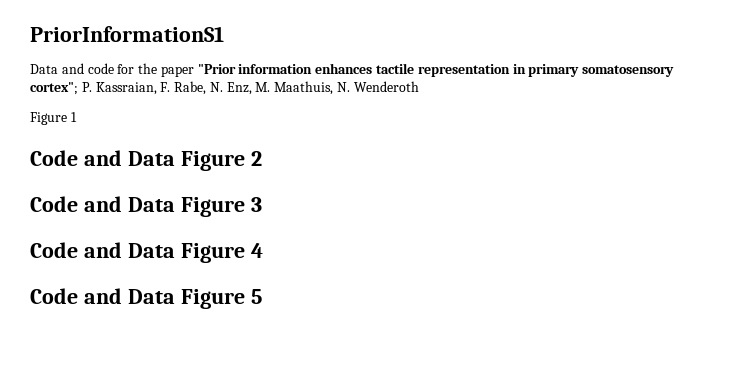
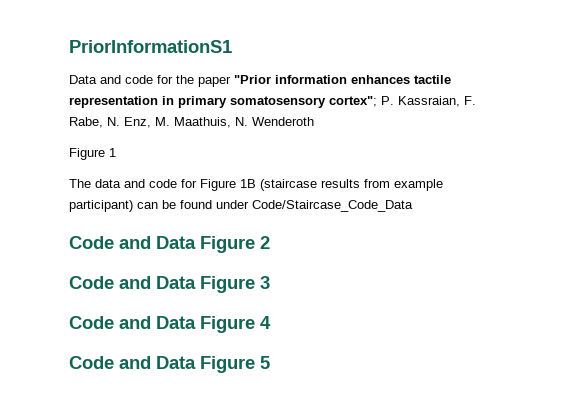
+ The data and code for Figure 1B (staircase results from example participant) can be found under Code/Staircase_Code_Data

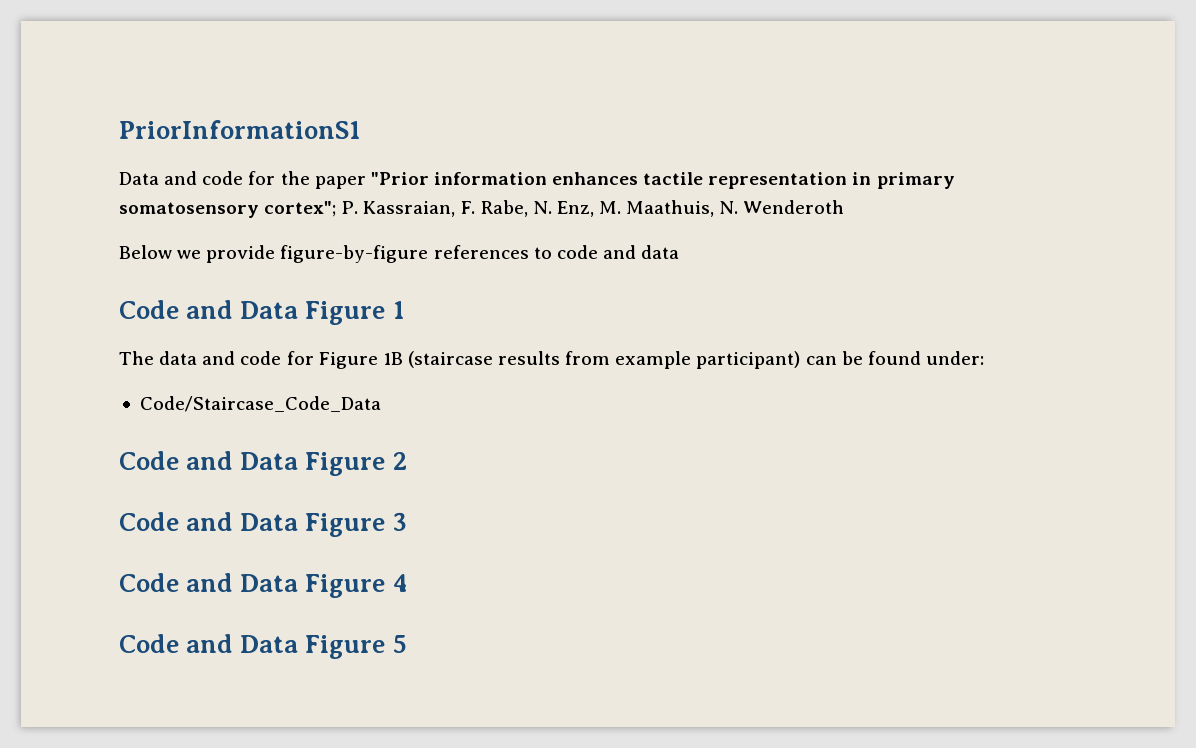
- Figure 1
+ Below we provide figure-by-figure references to code and data
+ Code and Data Figure 1
- The data and code for Figure 1B (staircase results from example participant) can be found under Code/Staircase_Code_Data
+ The data and code for Figure 1B (staircase results from example participant) can be found under:
+ Code/Staircase_Code_Data

